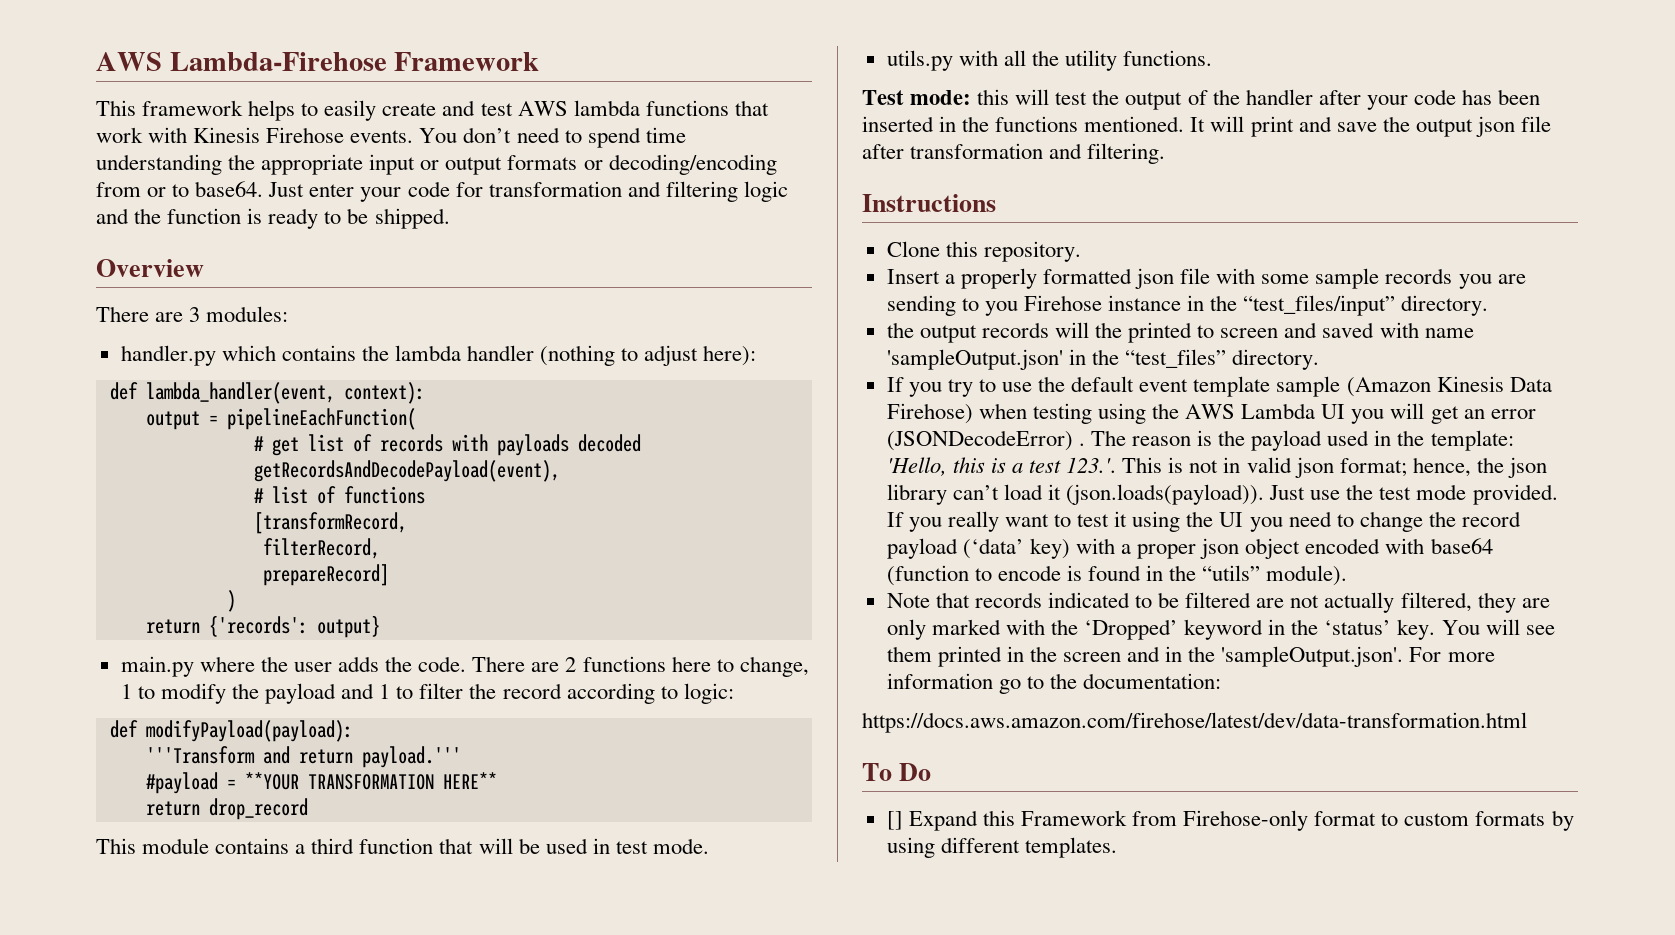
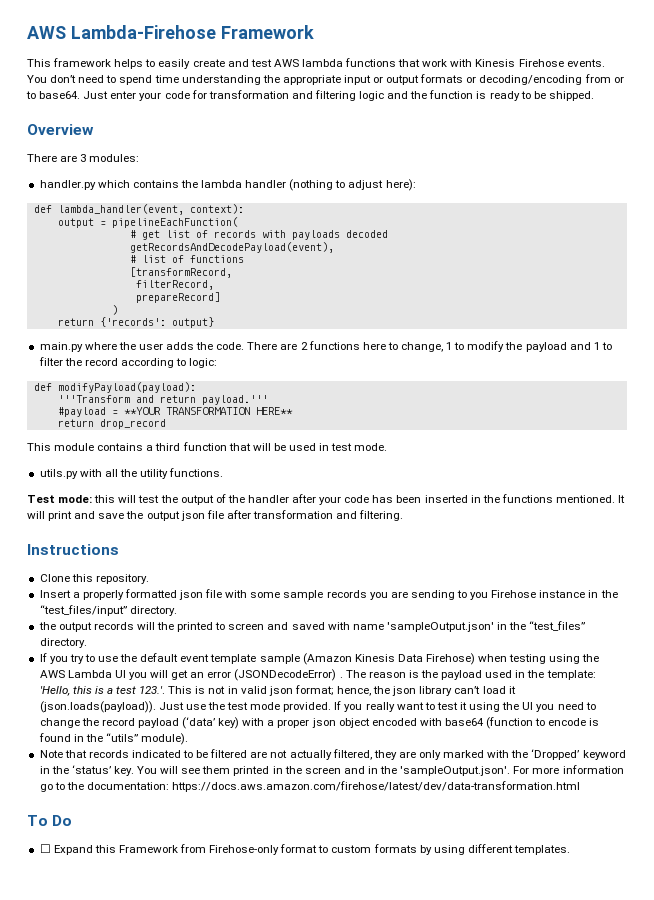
- You will see them printed in the screen and in the 'sampleOutput.json'. For more information go to the documentation:
- https://docs.aws.amazon.com/firehose/latest/dev/data-transformation.html
+ You will see them printed in the screen and in the 'sampleOutput.json'. For more information go to the documentation: https://docs.aws.amazon.com/firehose/latest/dev/data-transformation.html
- [] Expand this Framework from Firehose-only format to custom formats by using different templates.
+ ☐ Expand this Framework from Firehose-only format to custom formats by using different templates.

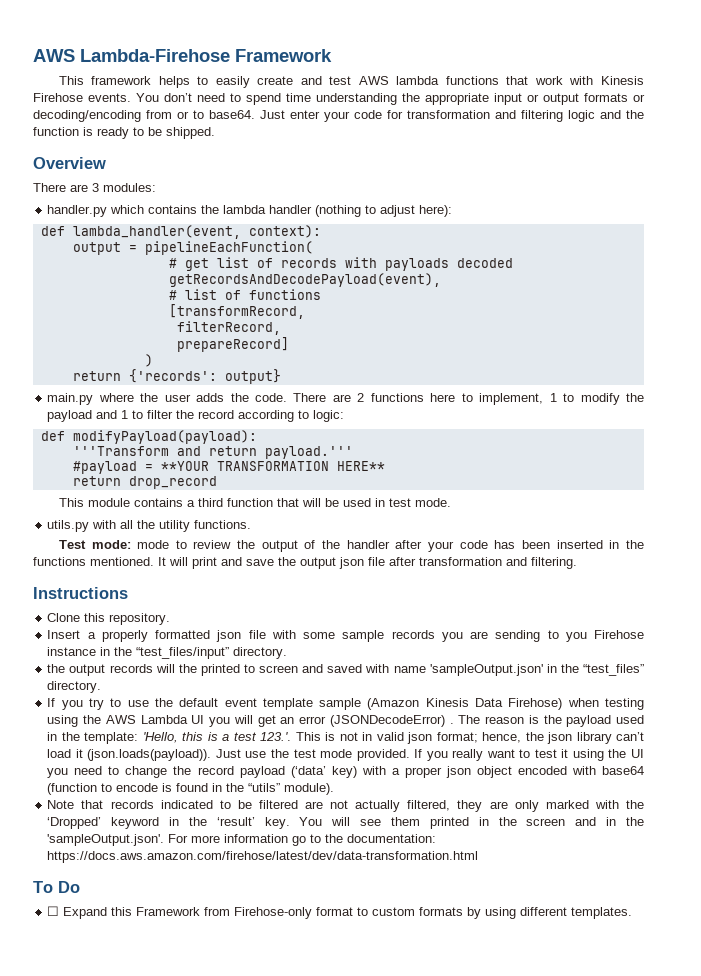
- There are 2 functions here to change, 1 to modify the payload and 1 to filter the record according to logic:
+ There are 2 functions here to implement, 1 to modify the payload and 1 to filter the record according to logic:
- Test mode: this will test the output of the handler after your code has been inserted in the functions mentioned.
+ Test mode: mode to review the output of the handler after your code has been inserted in the functions mentioned.
- Note that records indicated to be filtered are not actually filtered, they are only marked with the ‘Dropped’ keyword in the ‘status’ key.
+ Note that records indicated to be filtered are not actually filtered, they are only marked with the ‘Dropped’ keyword in the ‘result’ key.

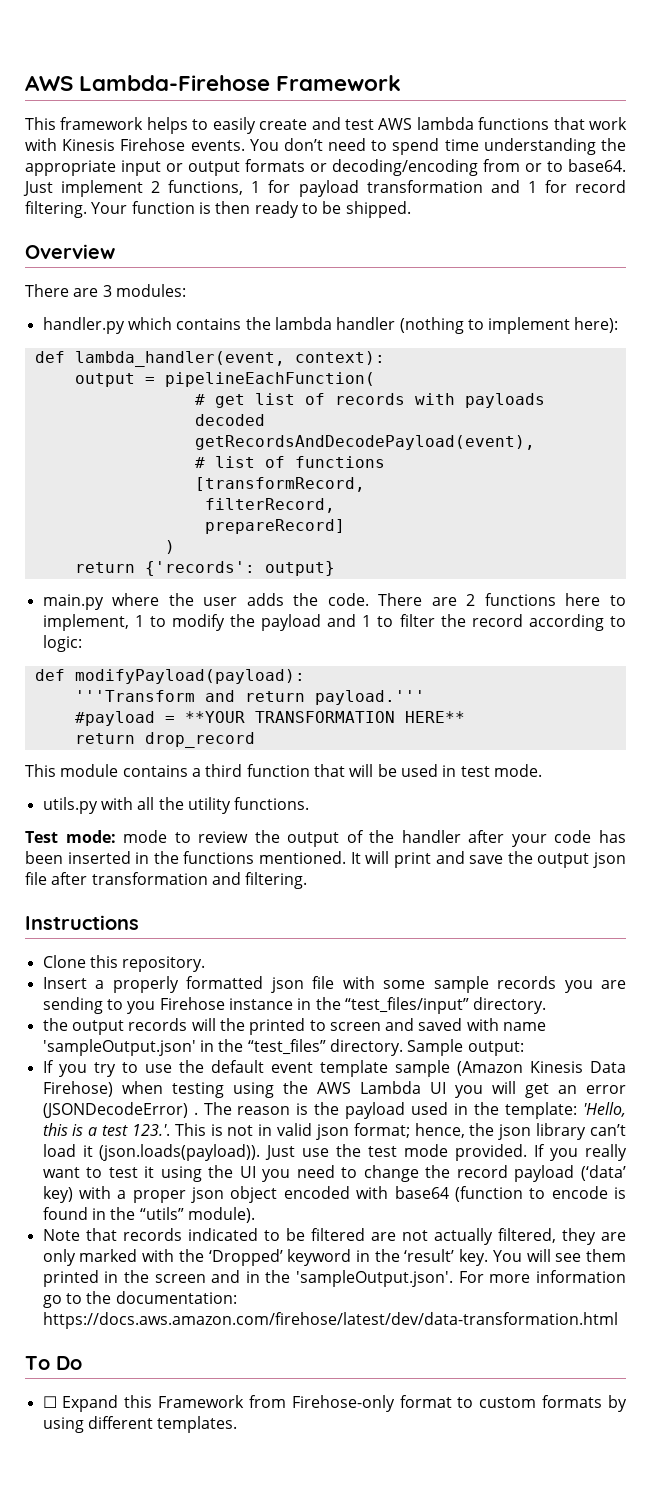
- Just enter your code for transformation and filtering logic and the function is ready to be shipped.
+ Just implement 2 functions, 1 for payload transformation and 1 for record filtering. Your function is then ready to be shipped.
- handler.py which contains the lambda handler (nothing to adjust here):
+ handler.py which contains the lambda handler (nothing to implement here):
+ Sample output:

